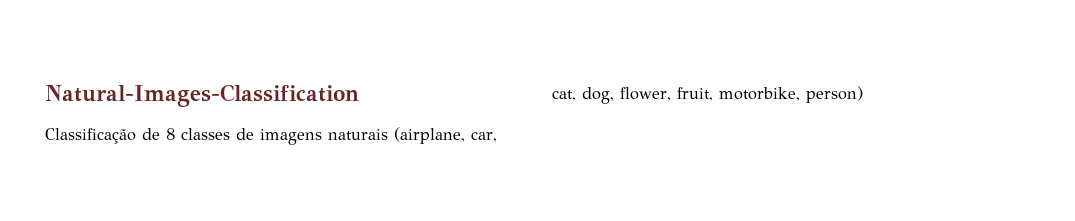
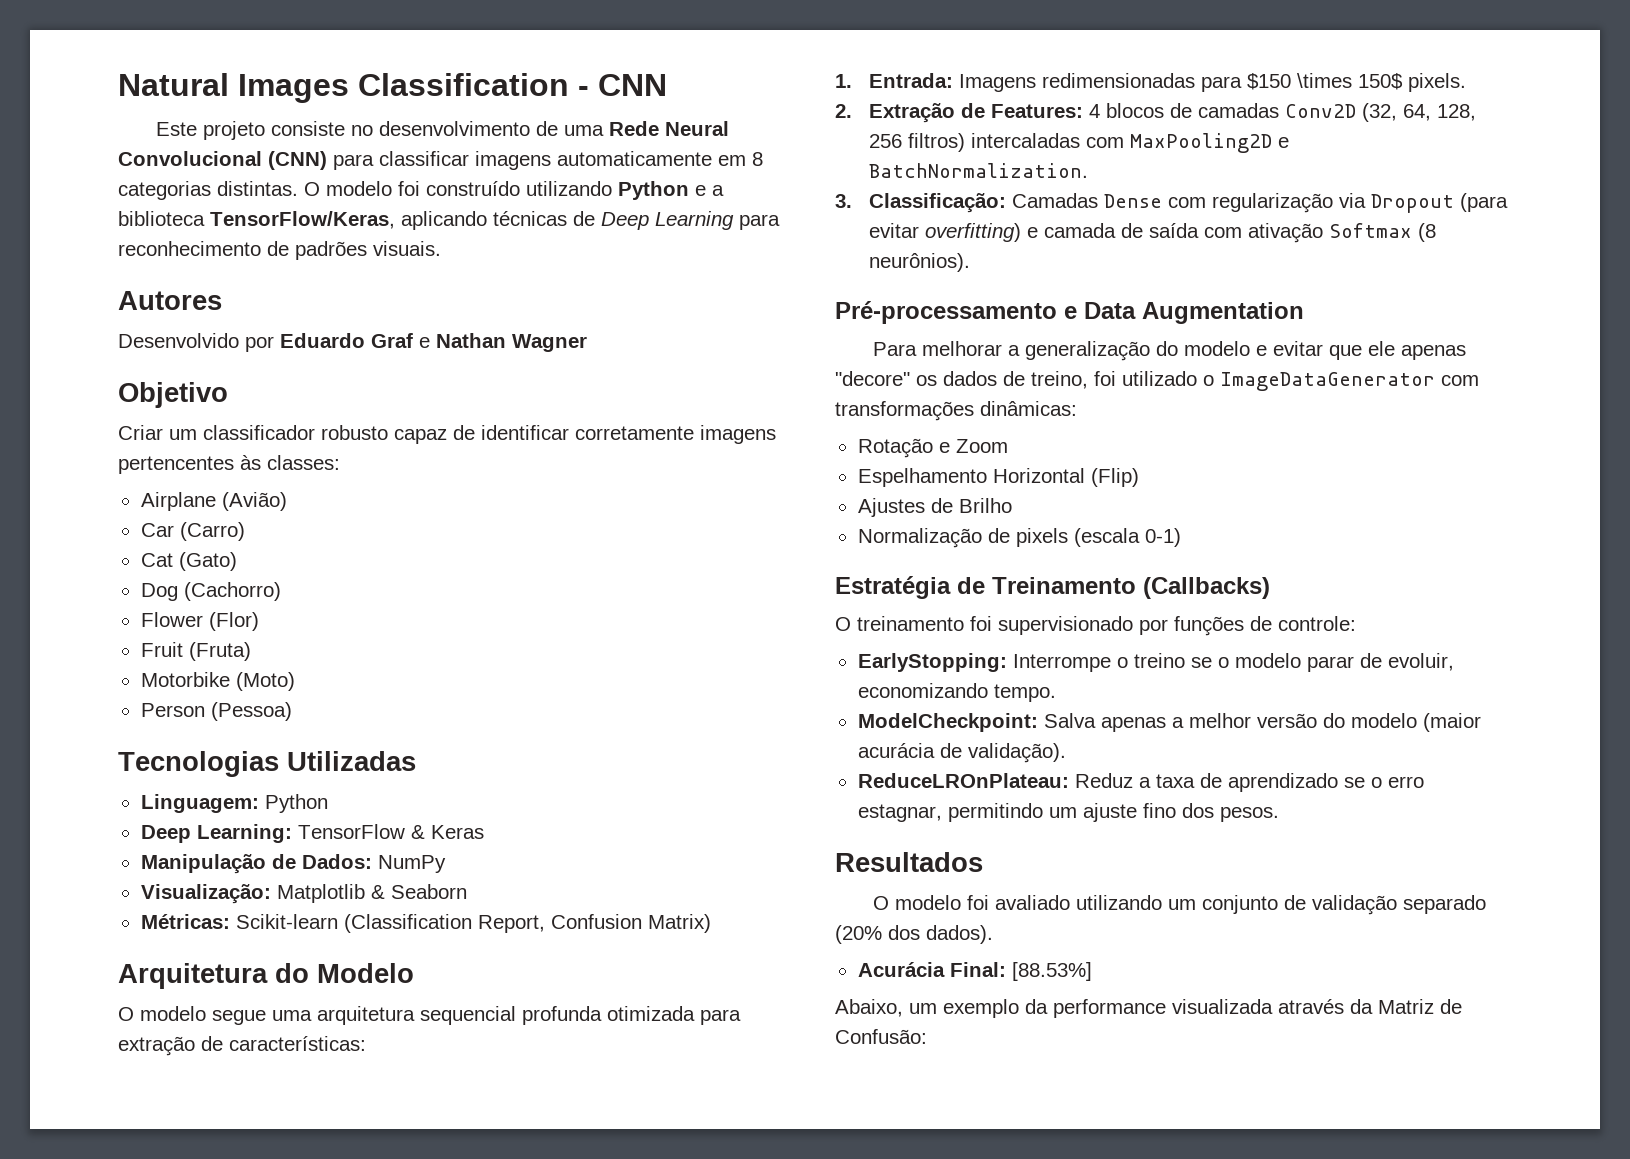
- Natural-Images-Classification
- Classificação de 8 classes de imagens naturais (airplane, car, cat, dog, flower, fruit, motorbike, person)
+ Natural Images Classification - CNN
+ Este projeto consiste no desenvolvimento de uma Rede Neural Convolucional (CNN) para classificar imagens automaticamente em 8 categorias distintas. O modelo foi construído utilizando Python e a biblioteca TensorFlow/Keras, aplicando técnicas de Deep Learning para reconhecimento de padrões visuais.
+ Autores
+ Desenvolvido por Eduardo Graf e Nathan Wagner
+ Objetivo
+ Criar um classificador robusto capaz de identificar corretamente imagens pertencentes às classes:
+ Airplane (Avião)
+ Car (Carro)
+ Cat (Gato)
+ Dog (Cachorro)
+ Flower (Flor)
+ Fruit (Fruta)
+ Motorbike (Moto)
+ Person (Pessoa)
+ Tecnologias Utilizadas
+ Linguagem: Python
+ Deep Learning: TensorFlow & Keras
+ Manipulação de Dados: NumPy
+ Visualização: Matplotlib & Seaborn
+ Métricas: Scikit-learn (Classification Report, Confusion Matrix)
+ Arquitetura do Modelo
+ O modelo segue uma arquitetura sequencial profunda otimizada para extração de características:
+ 1. Entrada: Imagens redimensionadas para $150 \times 150$ pixels.
+ 2. Extração de Features: 4 blocos de camadas Conv2D (32, 64, 128, 256 filtros) intercaladas com MaxPooling2D e BatchNormalization.
+ 3. Classificação: Camadas Dense com regularização via Dropout (para evitar overfitting) e camada de saída com ativação Softmax (8 neurônios).
+ Pré-processamento e Data Augmentation
+ Para melhorar a generalização do modelo e evitar que ele apenas "decore" os dados de treino, foi utilizado o ImageDataGenerator com transformações dinâmicas:
+ Rotação e Zoom
+ Espelhamento Horizontal (Flip)
+ Ajustes de Brilho
+ Normalização de pixels (escala 0-1)
+ Estratégia de Treinamento (Callbacks)
+ O treinamento foi supervisionado por funções de controle:
+ EarlyStopping: Interrompe o treino se o modelo parar de evoluir, economizando tempo.
+ ModelCheckpoint: Salva apenas a melhor versão do modelo (maior acurácia de validação).
+ ReduceLROnPlateau: Reduz a taxa de aprendizado se o erro estagnar, permitindo um ajuste fino dos pesos.
+ Resultados
+ O modelo foi avaliado utilizando um conjunto de validação separado (20% dos dados).
+ Acurácia Final: [88.53%]
+ Abaixo, um exemplo da performance visualizada através da Matriz de Confusão:

